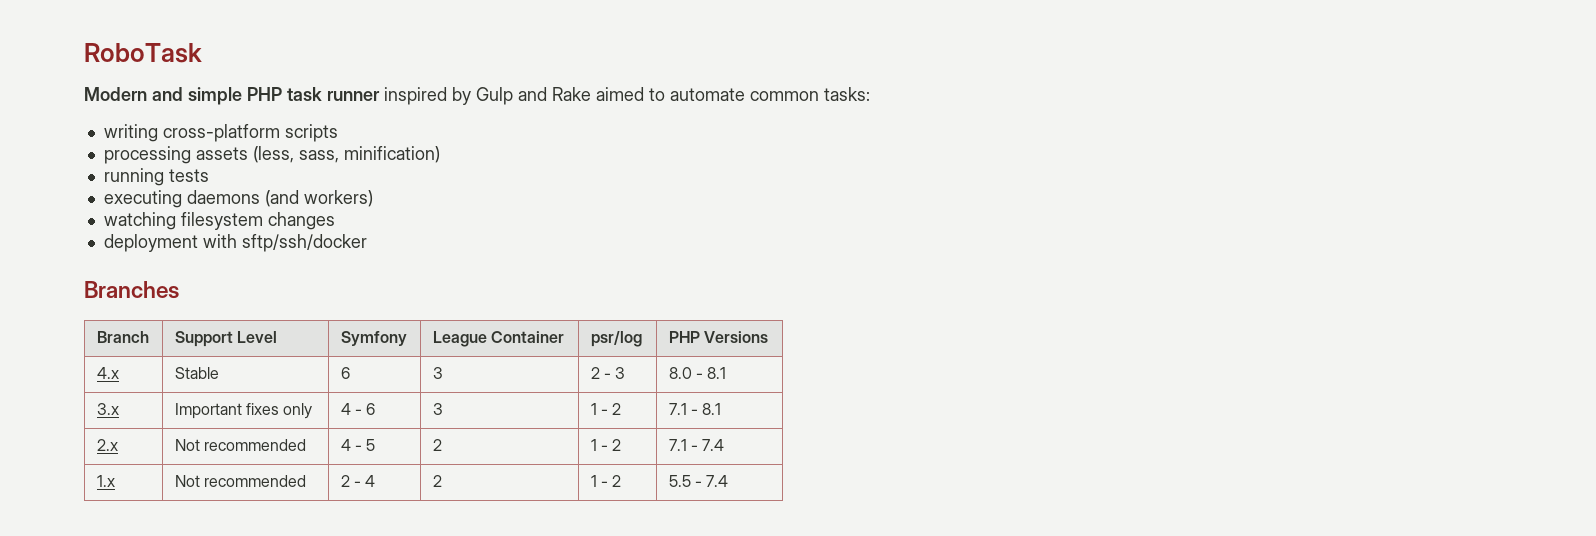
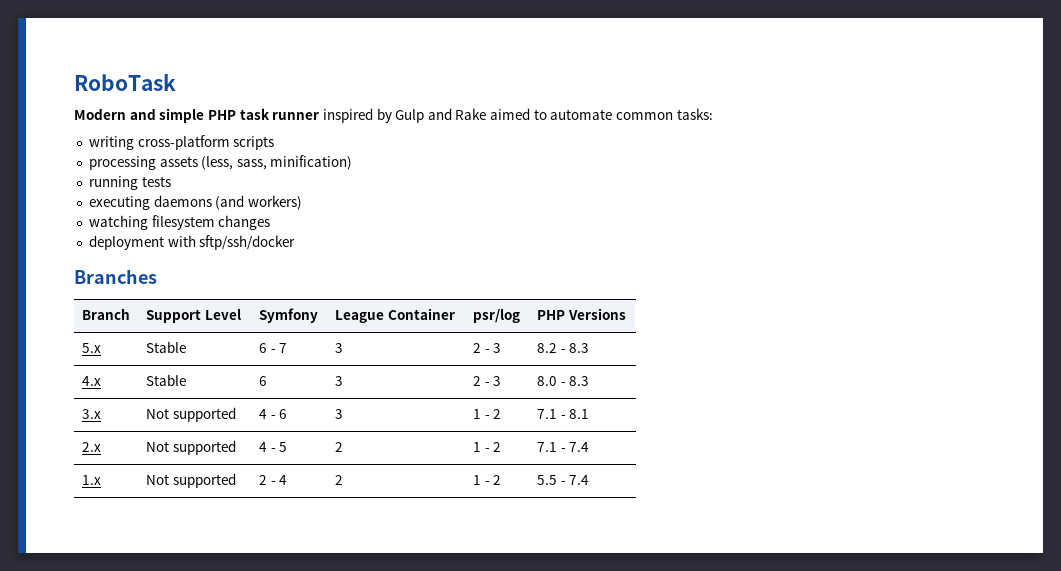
+ 5.x | Stable | 6 - 7 | 3 | 2 - 3 | 8.2 - 8.3
- 4.x | Stable | 6 | 3 | 2 - 3 | 8.0 - 8.1
+ 4.x | Stable | 6 | 3 | 2 - 3 | 8.0 - 8.3
- 3.x | Important fixes only | 4 - 6 | 3 | 1 - 2 | 7.1 - 8.1
+ 3.x | Not supported | 4 - 6 | 3 | 1 - 2 | 7.1 - 8.1
- 2.x | Not recommended | 4 - 5 | 2 | 1 - 2 | 7.1 - 7.4
+ 2.x | Not supported | 4 - 5 | 2 | 1 - 2 | 7.1 - 7.4
- 1.x | Not recommended | 2 - 4 | 2 | 1 - 2 | 5.5 - 7.4
+ 1.x | Not supported | 2 - 4 | 2 | 1 - 2 | 5.5 - 7.4

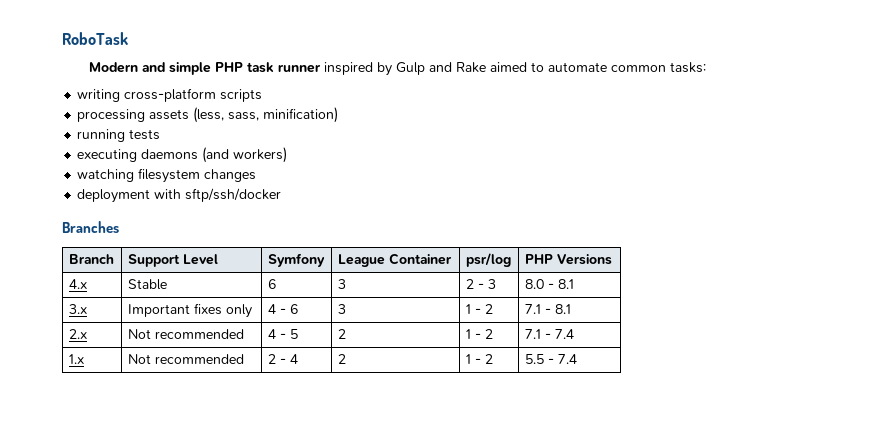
- 5.x | Stable | 6 - 7 | 3 | 2 - 3 | 8.2 - 8.3
- 4.x | Stable | 6 | 3 | 2 - 3 | 8.0 - 8.3
+ 4.x | Stable | 6 | 3 | 2 - 3 | 8.0 - 8.1
- 3.x | Not supported | 4 - 6 | 3 | 1 - 2 | 7.1 - 8.1
+ 3.x | Important fixes only | 4 - 6 | 3 | 1 - 2 | 7.1 - 8.1
- 2.x | Not supported | 4 - 5 | 2 | 1 - 2 | 7.1 - 7.4
+ 2.x | Not recommended | 4 - 5 | 2 | 1 - 2 | 7.1 - 7.4
- 1.x | Not supported | 2 - 4 | 2 | 1 - 2 | 5.5 - 7.4
+ 1.x | Not recommended | 2 - 4 | 2 | 1 - 2 | 5.5 - 7.4

